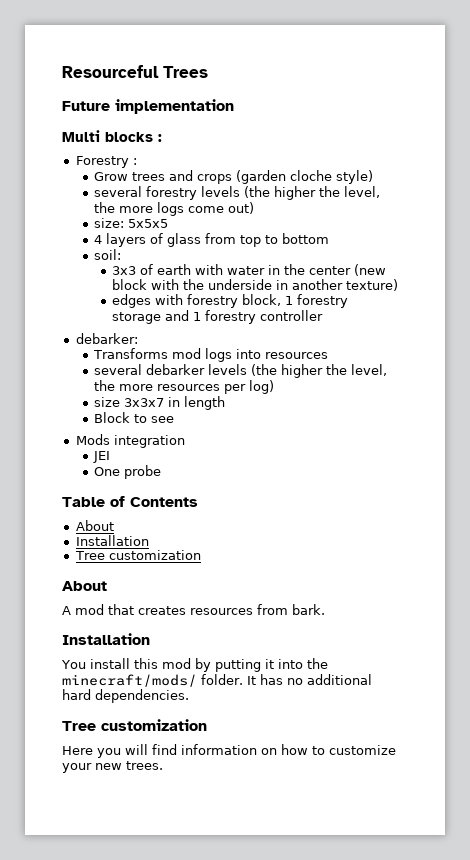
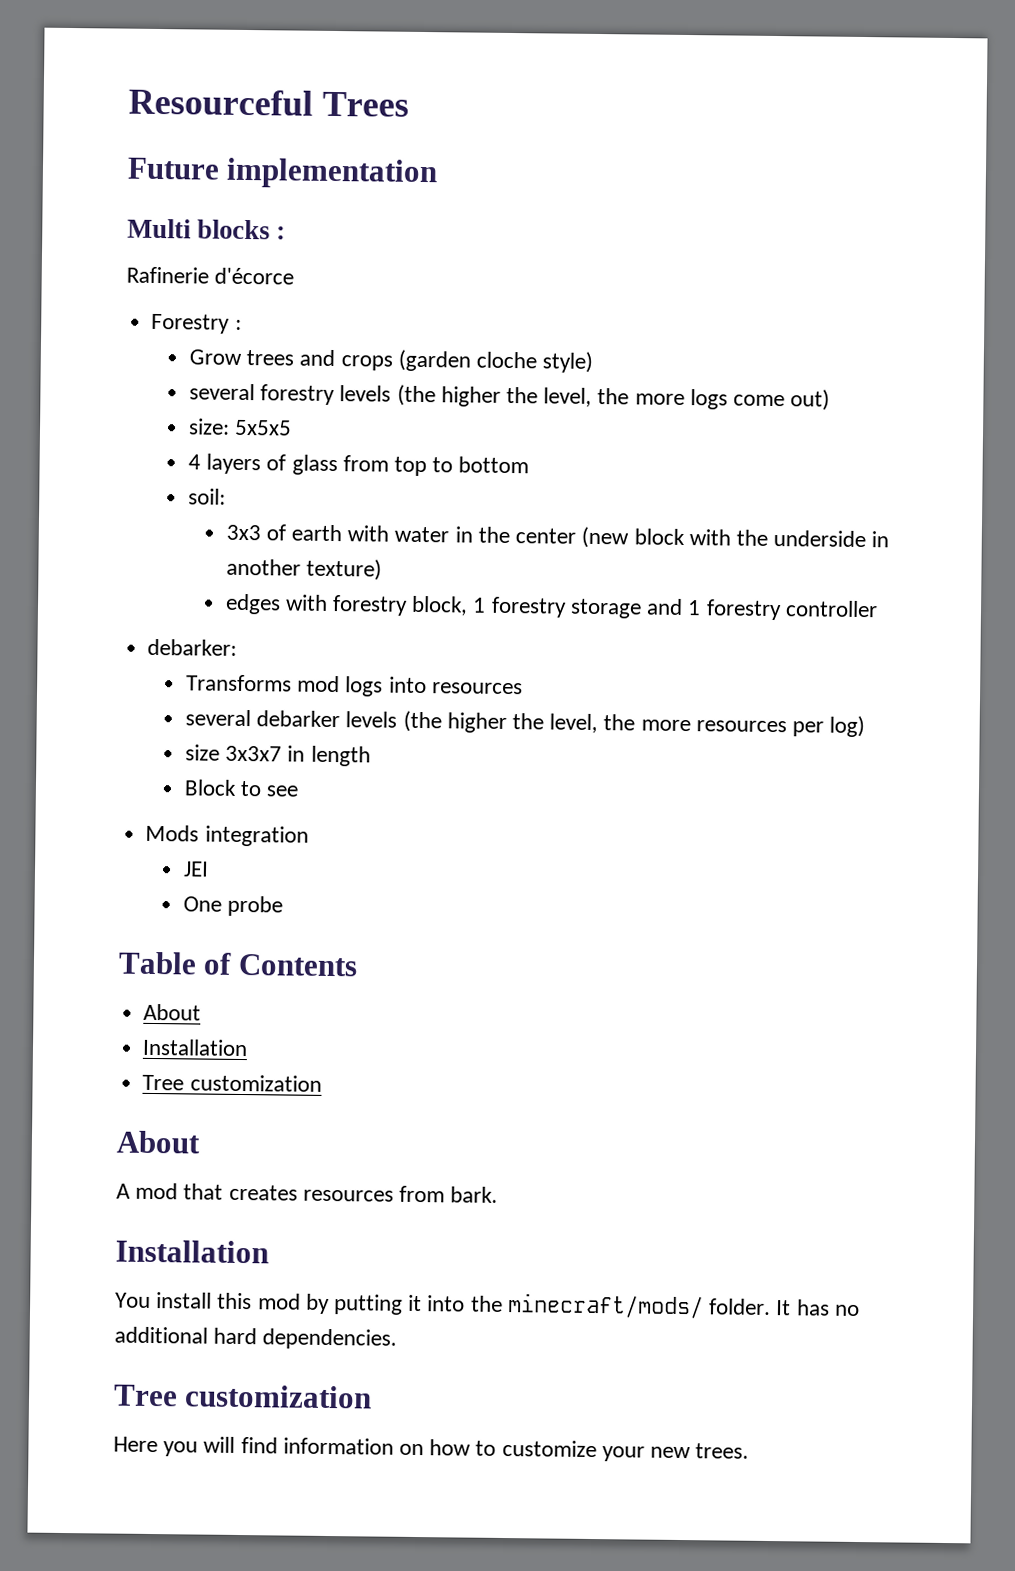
+ Rafinerie d'écorce

